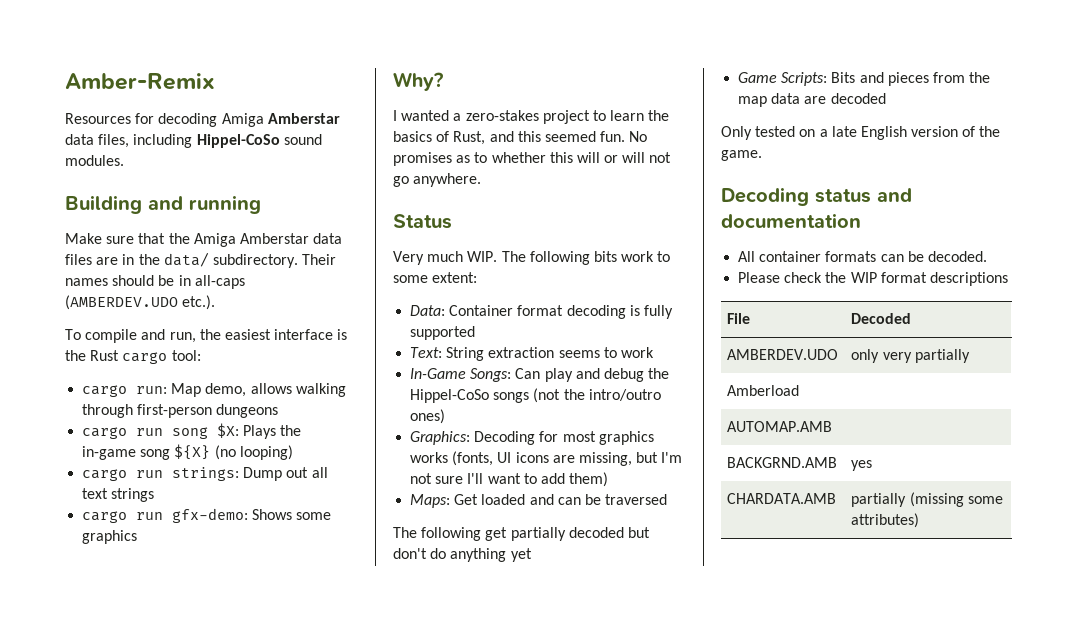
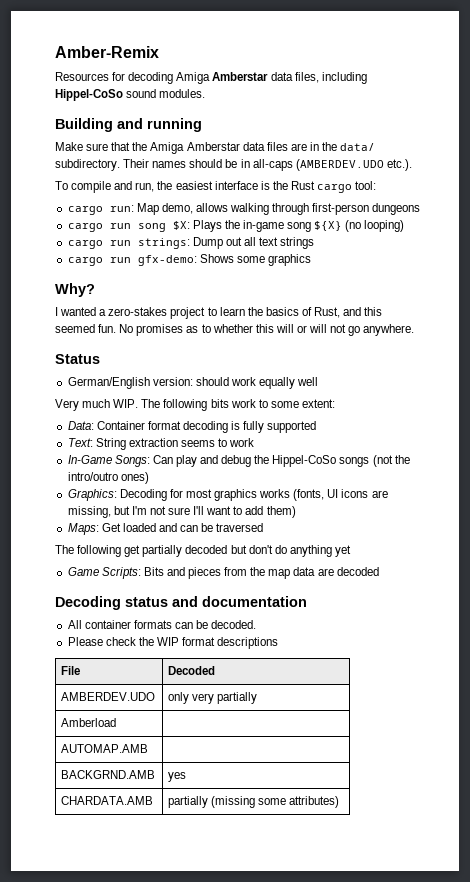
+ German/English version: should work equally well
- Only tested on a late English version of the game.

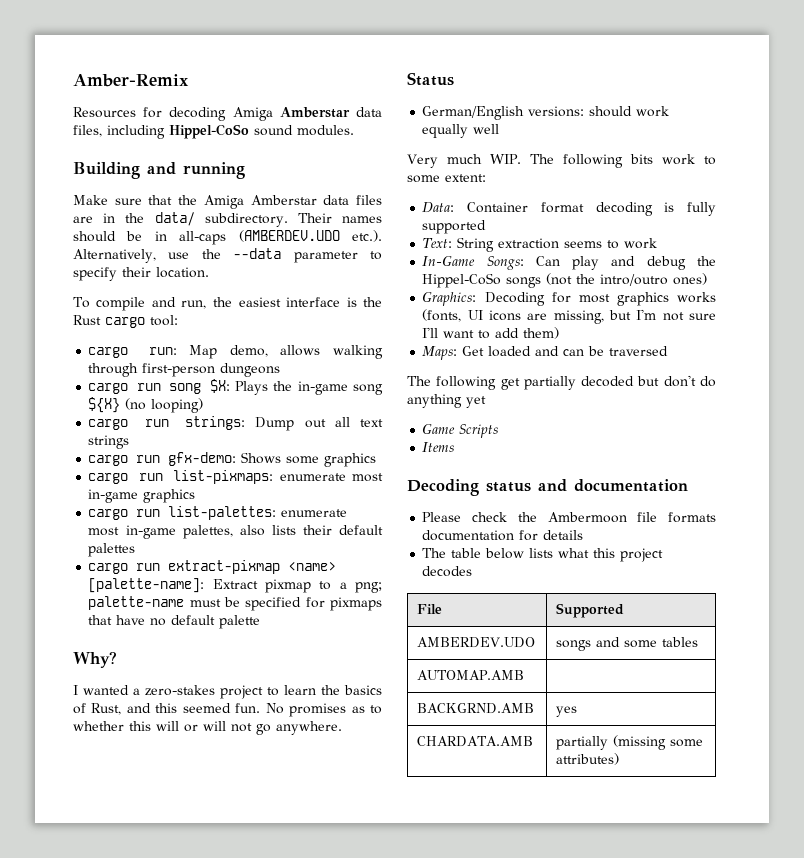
- Their names should be in all-caps (AMBERDEV.UDO etc.).
+ Their names should be in all-caps (AMBERDEV.UDO etc.). Alternatively, use the --data parameter to specify their location.
+ cargo run list-pixmaps: enumerate most in-game graphics
+ cargo run list-palettes: enumerate most in-game palettes, also lists their default palettes
+ cargo run extract-pixmap <name> [palette-name]: Extract pixmap to a png; palette-name must be specified for pixmaps that have no default palette
- German/English version: should work equally well
+ German/English versions: should work equally well
- Game Scripts: Bits and pieces from the map data are decoded
+ Game Scripts
+ Items
  Decoding status and documentation
- All container formats can be decoded.
- Please check the WIP format descriptions
+ Please check the Ambermoon file formats documentation for details
+ The table below lists what this project decodes
- File | Decoded
+ File | Supported
- AMBERDEV.UDO | only very partially
- Amberload |
+ AMBERDEV.UDO | songs and some tables

